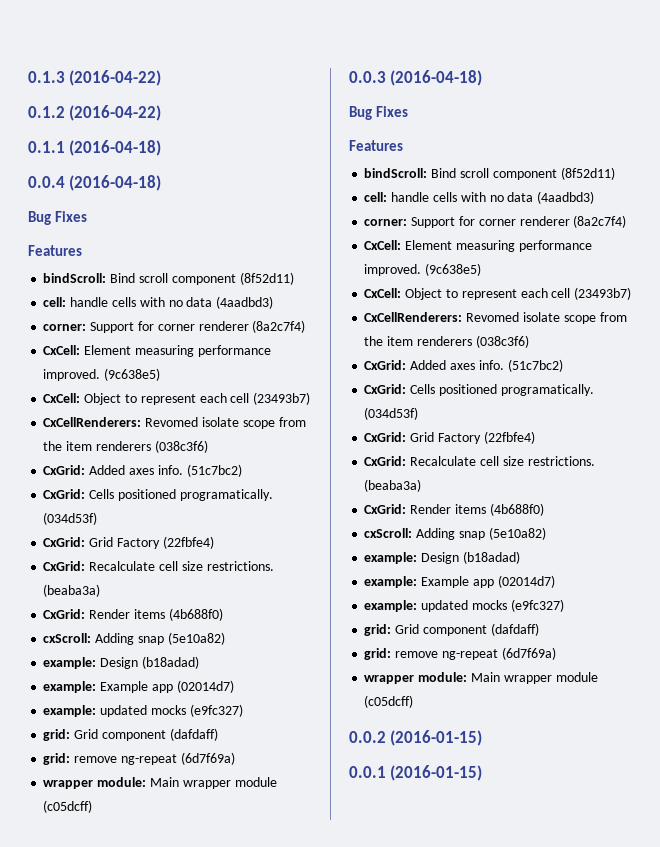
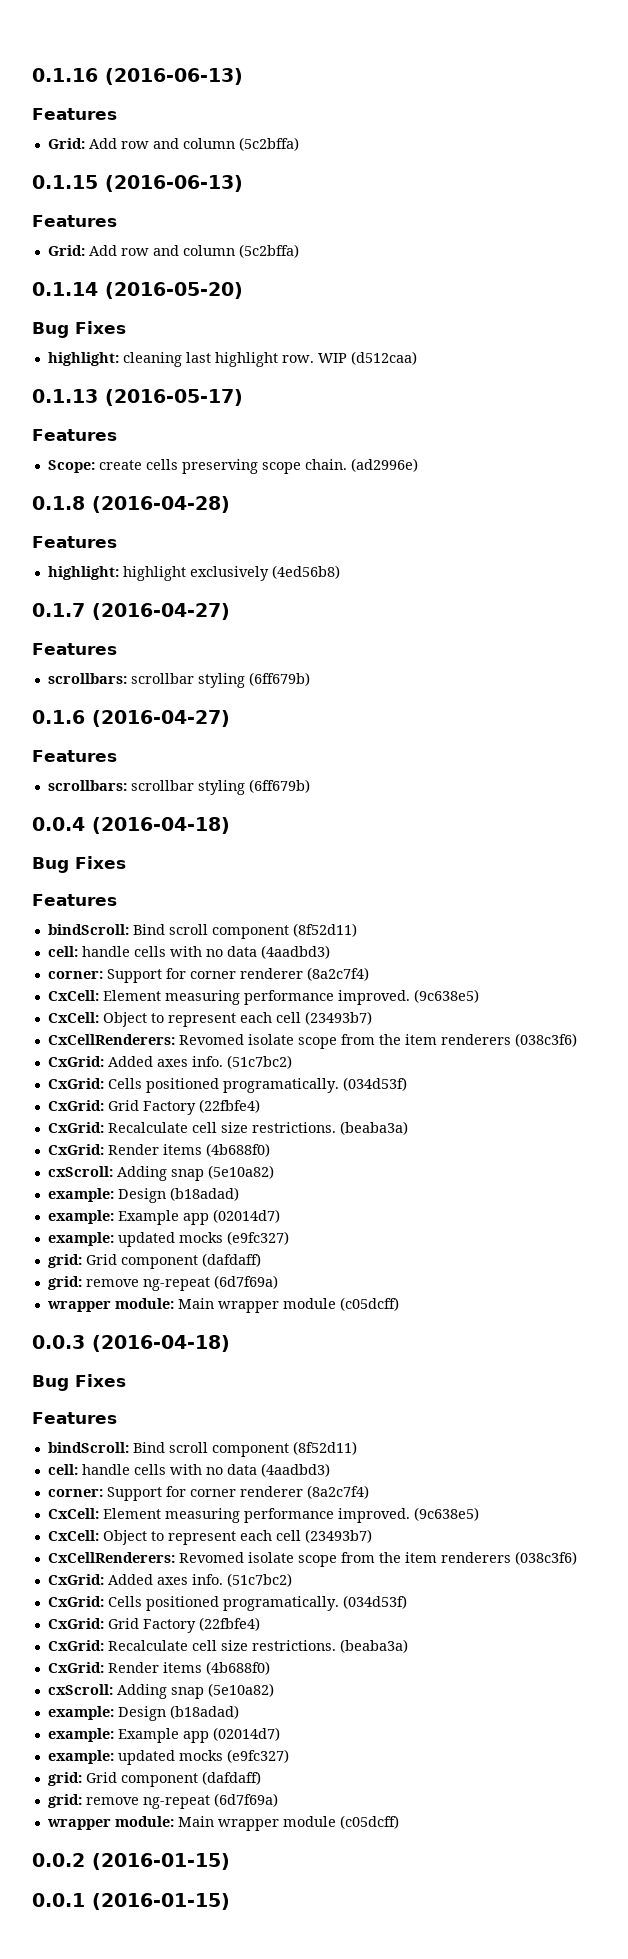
- 0.1.3 (2016-04-22)
- 0.1.2 (2016-04-22)
- 0.1.1 (2016-04-18)
+ 0.1.16 (2016-06-13)
+ Features
+ Grid: Add row and column (5c2bffa)
+ 0.1.15 (2016-06-13)
+ Features
+ Grid: Add row and column (5c2bffa)
+ 0.1.14 (2016-05-20)
+ Bug Fixes
+ highlight: cleaning last highlight row. WIP (d512caa)
+ 0.1.13 (2016-05-17)
+ Features
+ Scope: create cells preserving scope chain. (ad2996e)
+ 0.1.8 (2016-04-28)
+ Features
+ highlight: highlight exclusively (4ed56b8)
+ 0.1.7 (2016-04-27)
+ Features
+ scrollbars: scrollbar styling (6ff679b)
+ 0.1.6 (2016-04-27)
+ Features
+ scrollbars: scrollbar styling (6ff679b)

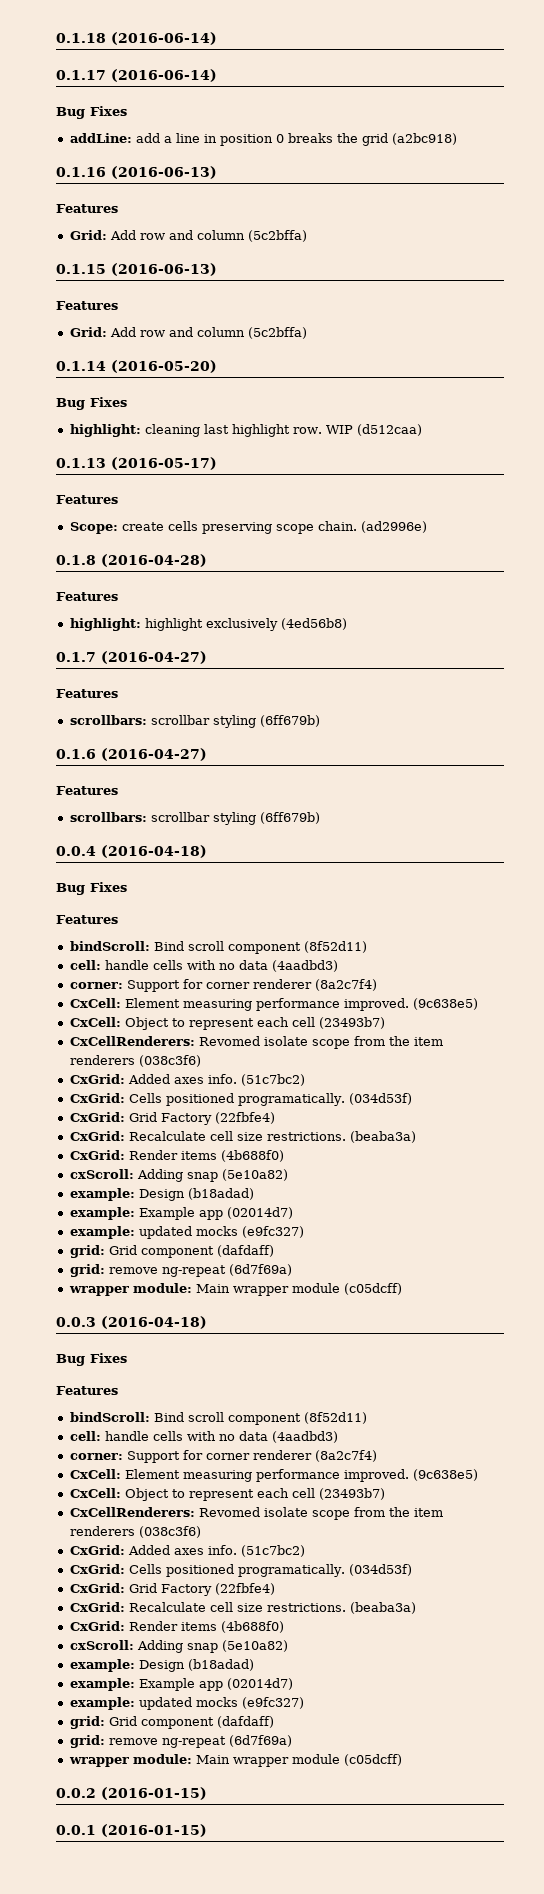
+ 0.1.18 (2016-06-14)
+ 0.1.17 (2016-06-14)
+ Bug Fixes
+ addLine: add a line in position 0 breaks the grid (a2bc918)

